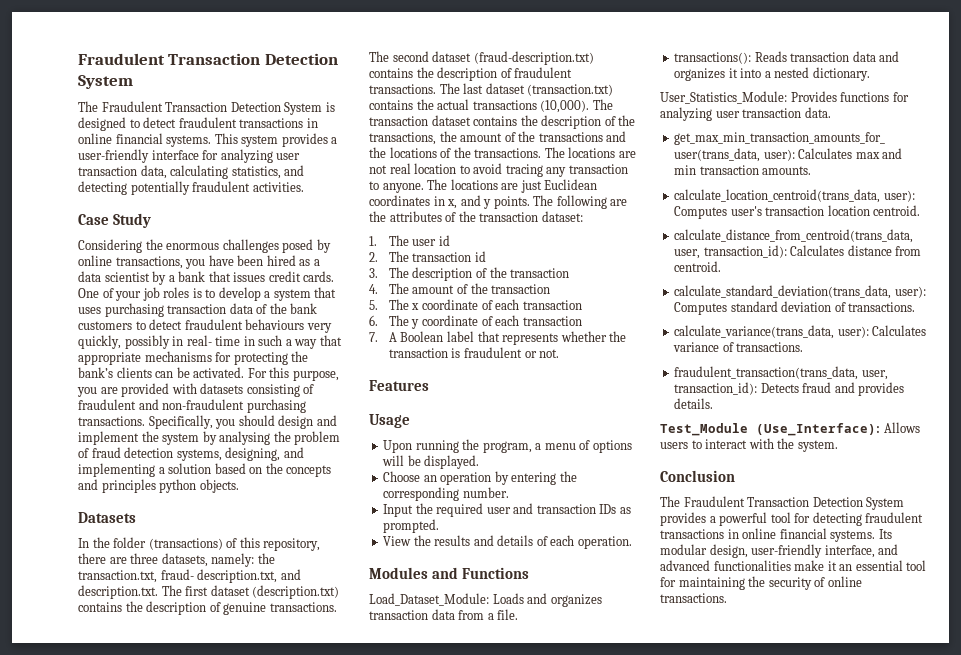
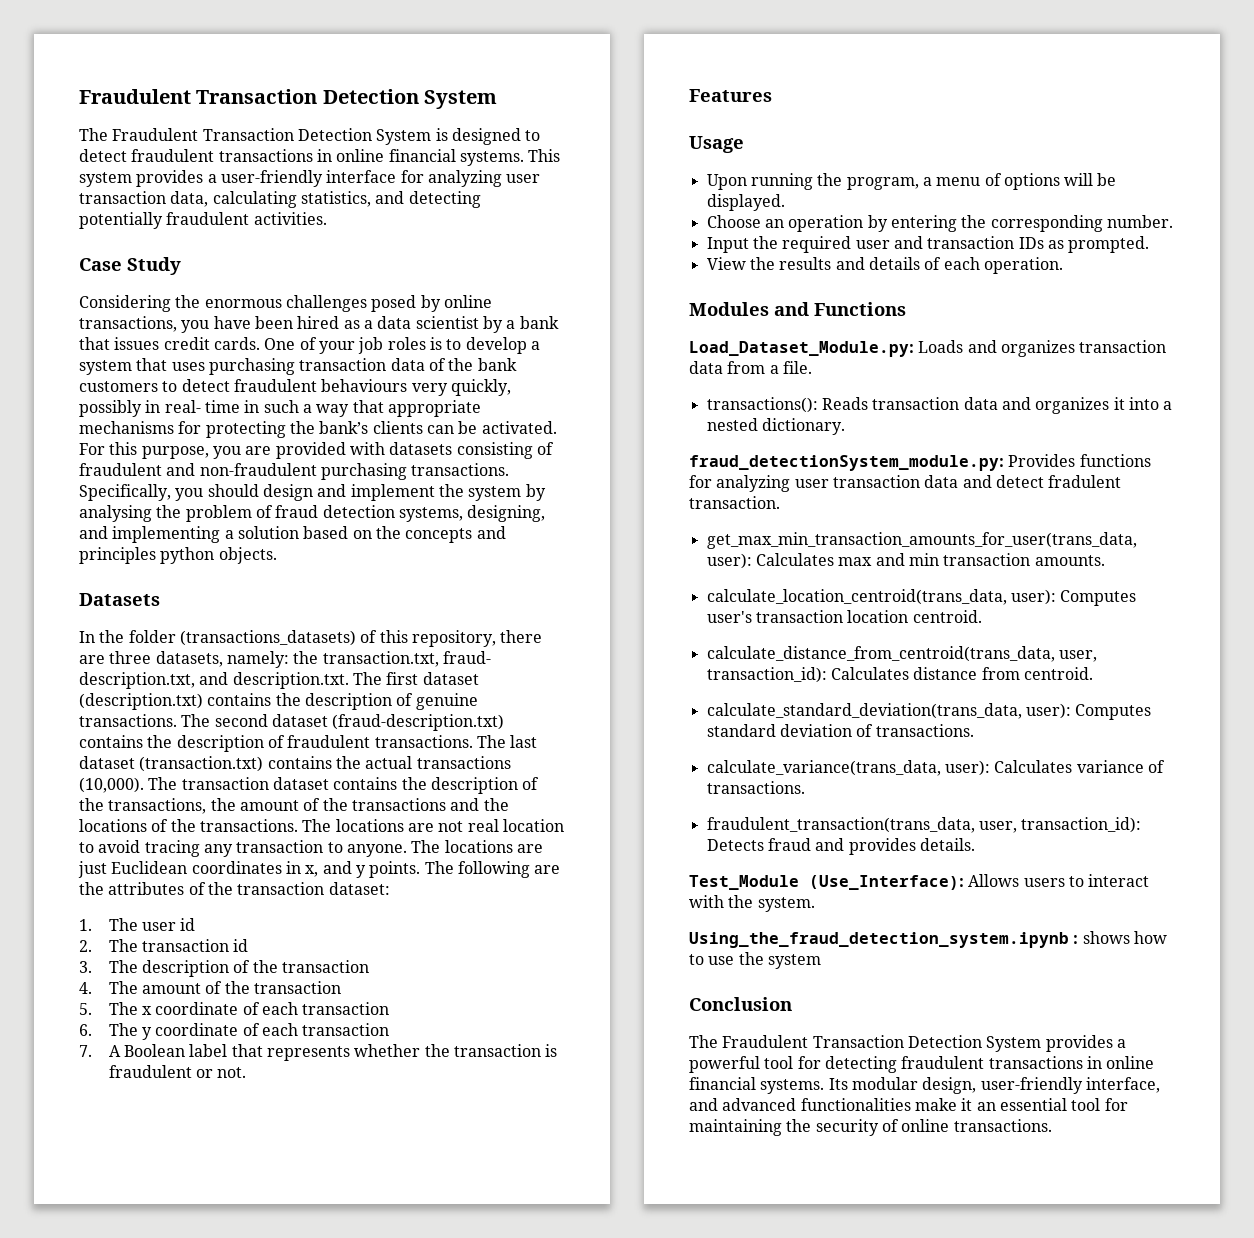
- In the folder (transactions) of this repository, there are three datasets, namely: the transaction.txt, fraud- description.txt, and description.txt. The first dataset (description.txt) contains the description of genuine transactions.
+ In the folder (transactions_datasets) of this repository, there are three datasets, namely: the transaction.txt, fraud- description.txt, and description.txt. The first dataset (description.txt) contains the description of genuine transactions.
- Load_Dataset_Module: Loads and organizes transaction data from a file.
+ Load_Dataset_Module.py: Loads and organizes transaction data from a file.
- User_Statistics_Module: Provides functions for analyzing user transaction data.
+ fraud_detectionSystem_module.py: Provides functions for analyzing user transaction data and detect fradulent transaction.
+ Using_the_fraud_detection_system.ipynb : shows how to use the system

